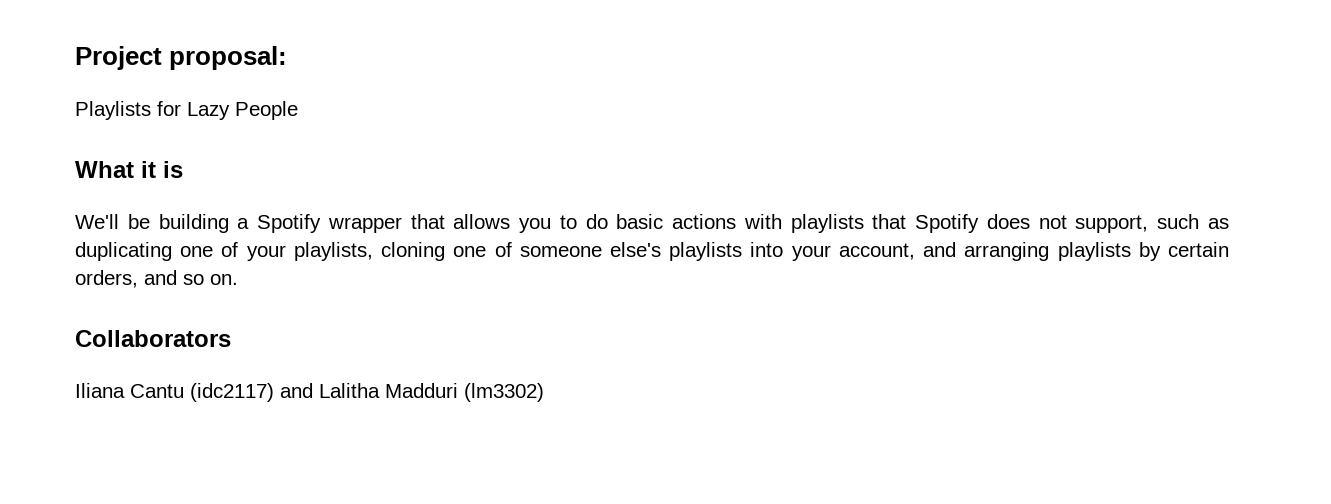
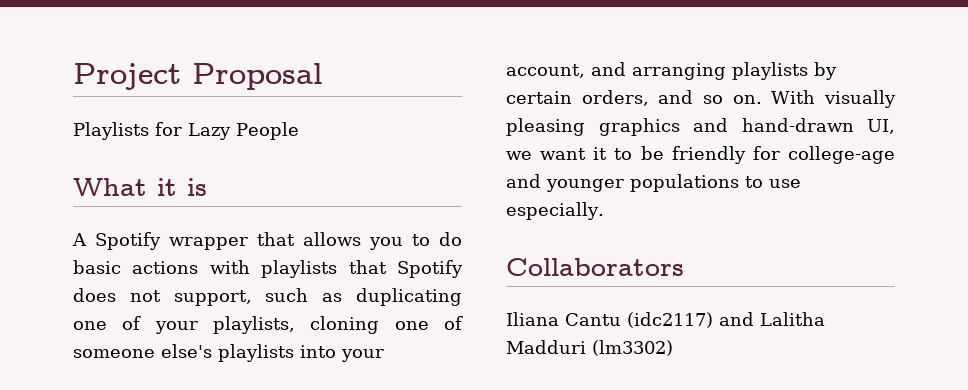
- Project proposal:
+ Project Proposal
- We'll be building a Spotify wrapper that allows you to do basic actions with playlists that Spotify does not support, such as duplicating one of your playlists, cloning one of someone else's playlists into your account, and arranging playlists by certain orders, and so on.
+ A Spotify wrapper that allows you to do basic actions with playlists that Spotify does not support, such as duplicating one of your playlists, cloning one of someone else's playlists into your account, and arranging playlists by certain orders, and so on. With visually pleasing graphics and hand-drawn UI, we want it to be friendly for college-age and younger populations to use especially.

